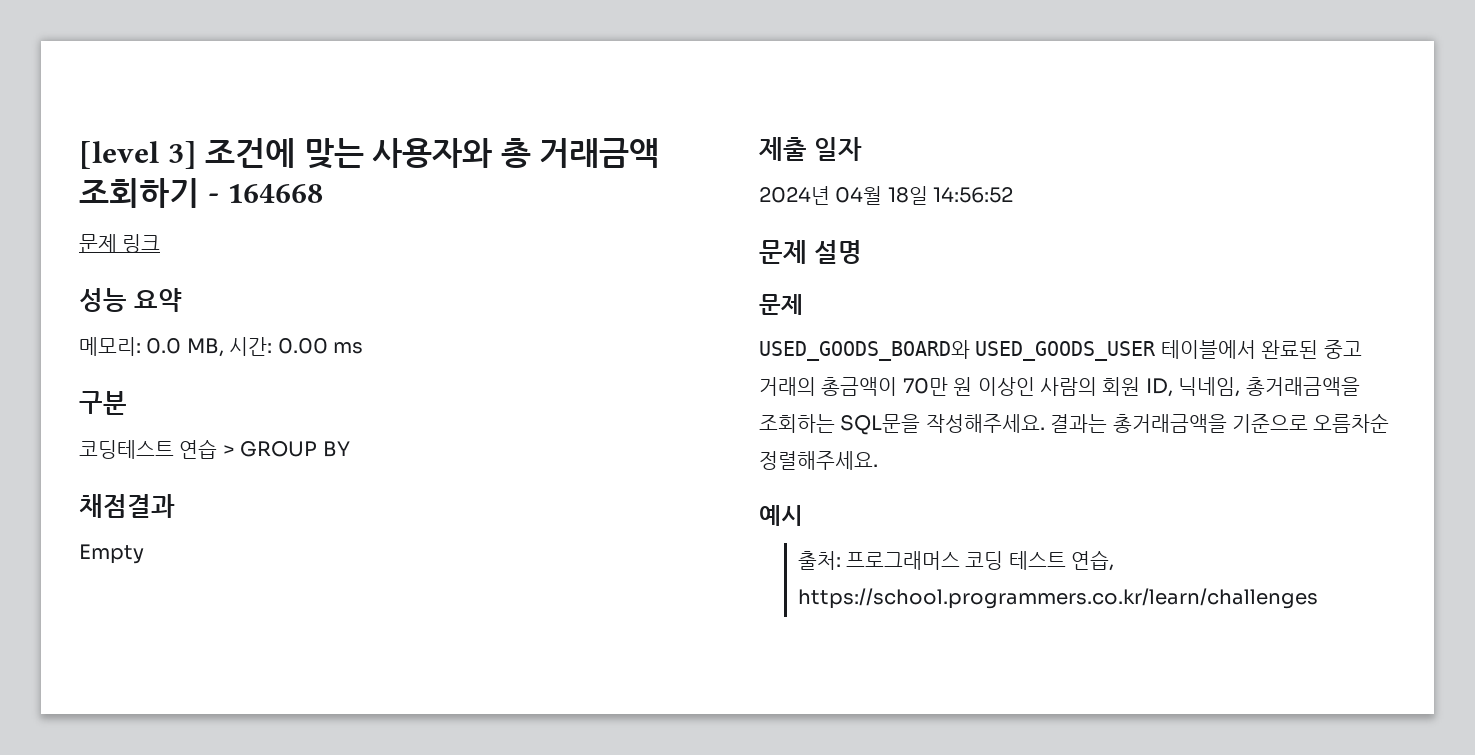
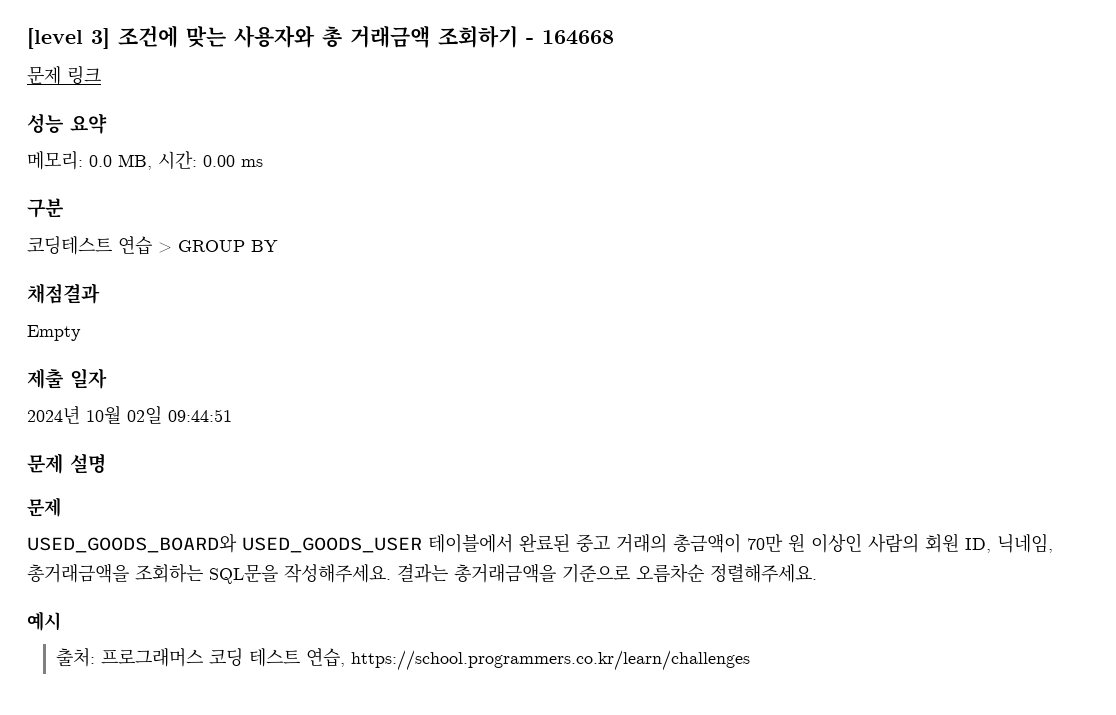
- 2024년 04월 18일 14:56:52
+ 2024년 10월 02일 09:44:51

